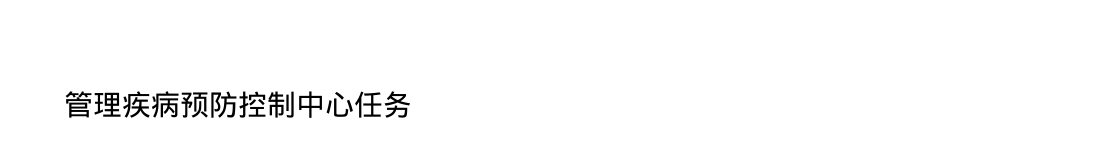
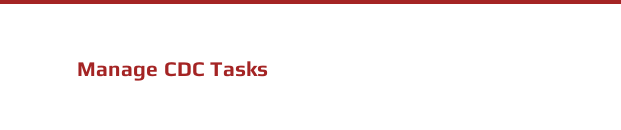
- 管理疾病预防控制中心任务
+ Manage CDC Tasks

